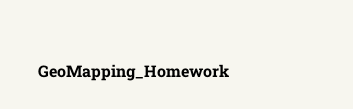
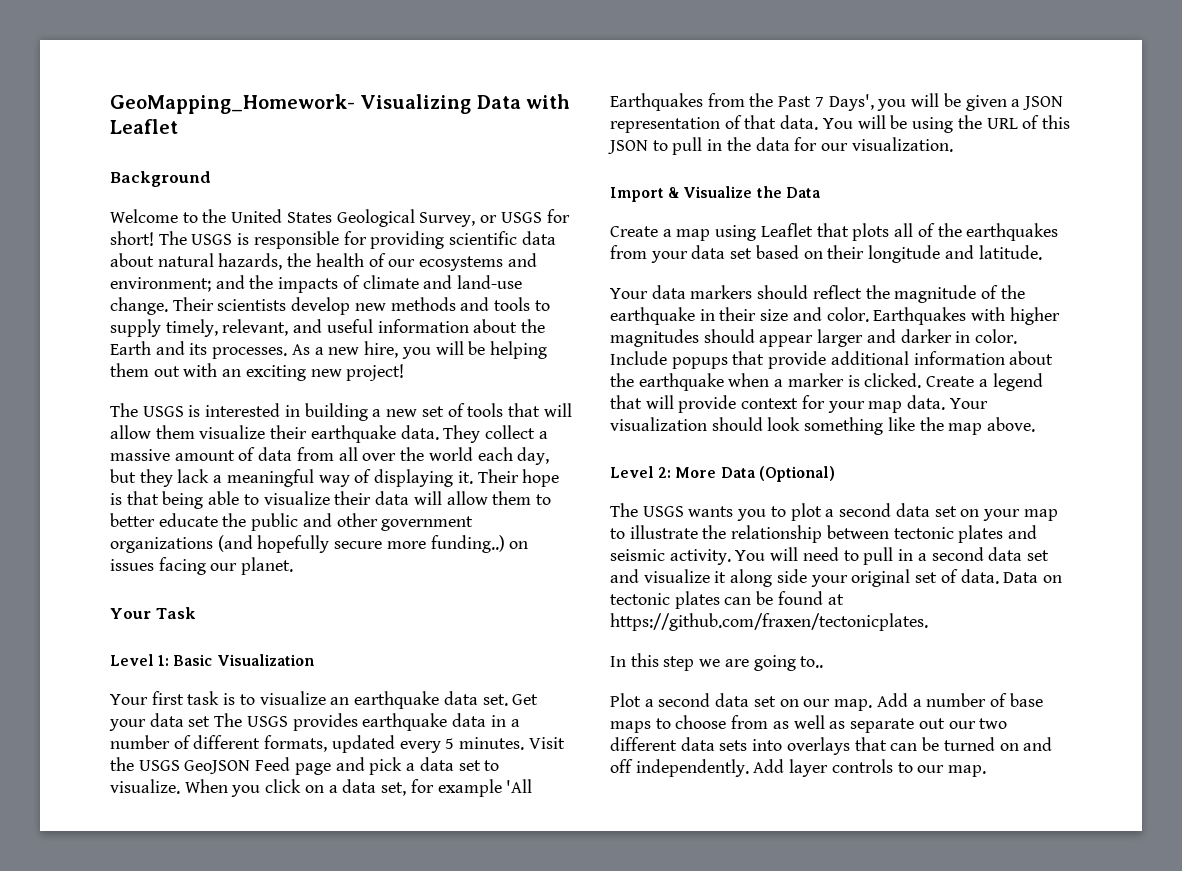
- GeoMapping_Homework
+ GeoMapping_Homework- Visualizing Data with Leaflet
+ Background
+ Welcome to the United States Geological Survey, or USGS for short! The USGS is responsible for providing scientific data about natural hazards, the health of our ecosystems and environment; and the impacts of climate and land-use change. Their scientists develop new methods and tools to supply timely, relevant, and useful information about the Earth and its processes. As a new hire, you will be helping them out with an exciting new project!
+ The USGS is interested in building a new set of tools that will allow them visualize their earthquake data. They collect a massive amount of data from all over the world each day, but they lack a meaningful way of displaying it. Their hope is that being able to visualize their data will allow them to better educate the public and other government organizations (and hopefully secure more funding..) on issues facing our planet.
+ Your Task
+ Level 1: Basic Visualization
+ Your first task is to visualize an earthquake data set. Get your data set The USGS provides earthquake data in a number of different formats, updated every 5 minutes. Visit the USGS GeoJSON Feed page and pick a data set to visualize. When you click on a data set, for example 'All Earthquakes from the Past 7 Days', you will be given a JSON representation of that data. You will be using the URL of this JSON to pull in the data for our visualization.
+ Import & Visualize the Data
+ Create a map using Leaflet that plots all of the earthquakes from your data set based on their longitude and latitude.
+ Your data markers should reflect the magnitude of the earthquake in their size and color. Earthquakes with higher magnitudes should appear larger and darker in color. Include popups that provide additional information about the earthquake when a marker is clicked. Create a legend that will provide context for your map data. Your visualization should look something like the map above.
+ Level 2: More Data (Optional)
+ The USGS wants you to plot a second data set on your map to illustrate the relationship between tectonic plates and seismic activity. You will need to pull in a second data set and visualize it along side your original set of data. Data on tectonic plates can be found at https://github.com/fraxen/tectonicplates.
+ In this step we are going to..
+ Plot a second data set on our map. Add a number of base maps to choose from as well as separate out our two different data sets into overlays that can be turned on and off independently. Add layer controls to our map.

